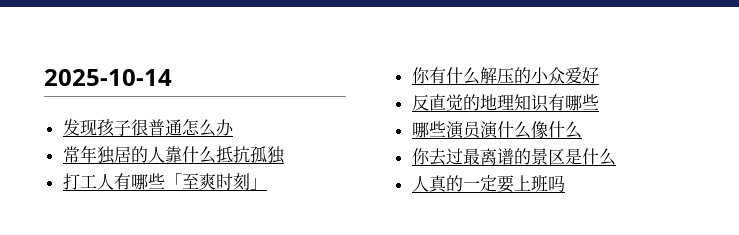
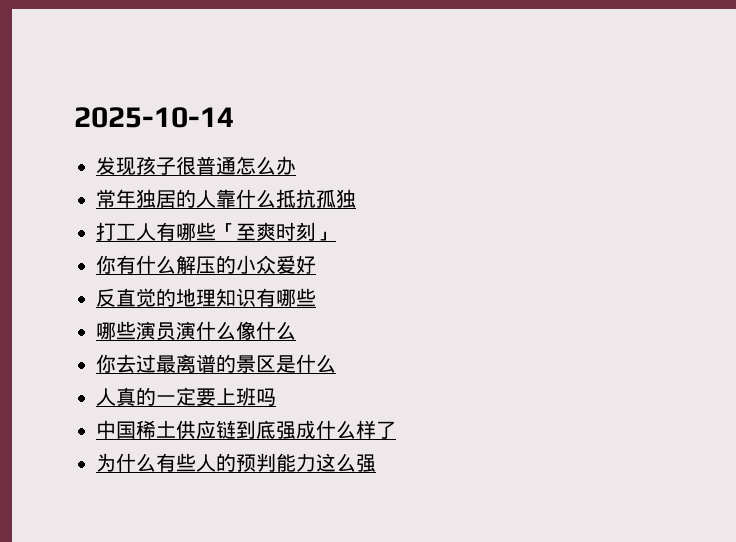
+ 中国稀土供应链到底强成什么样了
+ 为什么有些人的预判能力这么强

